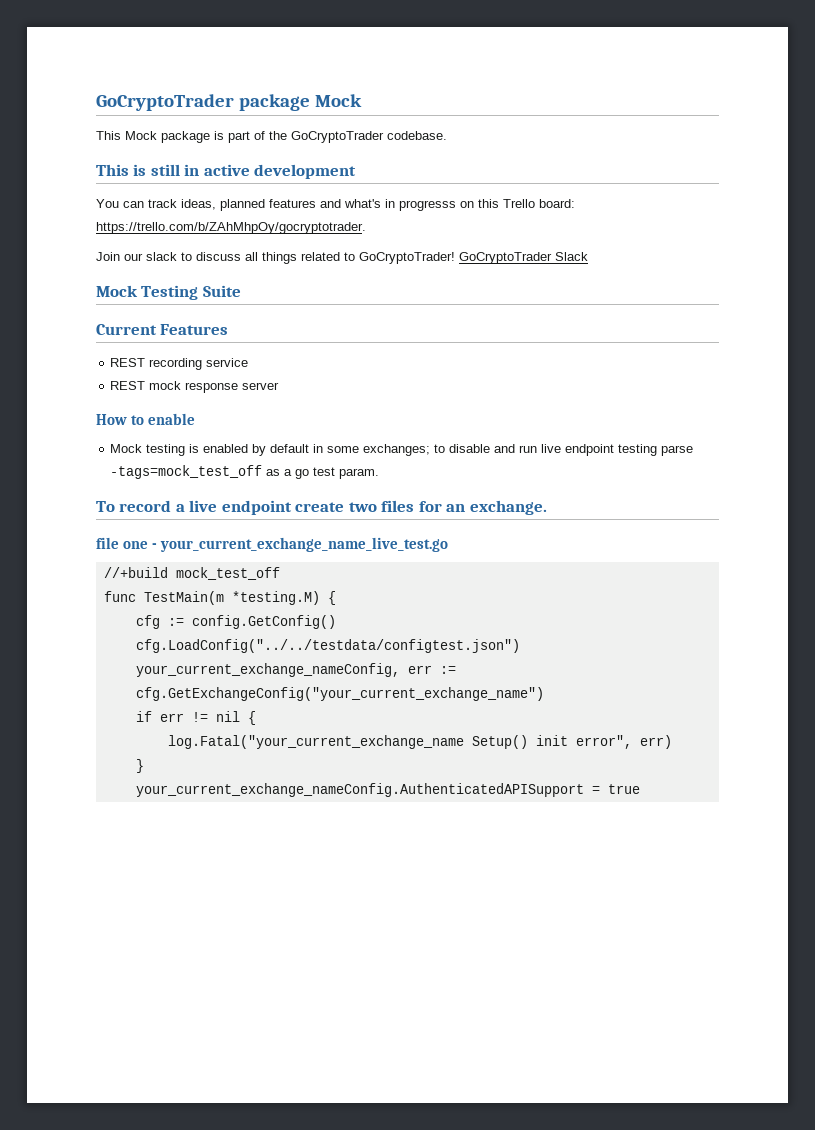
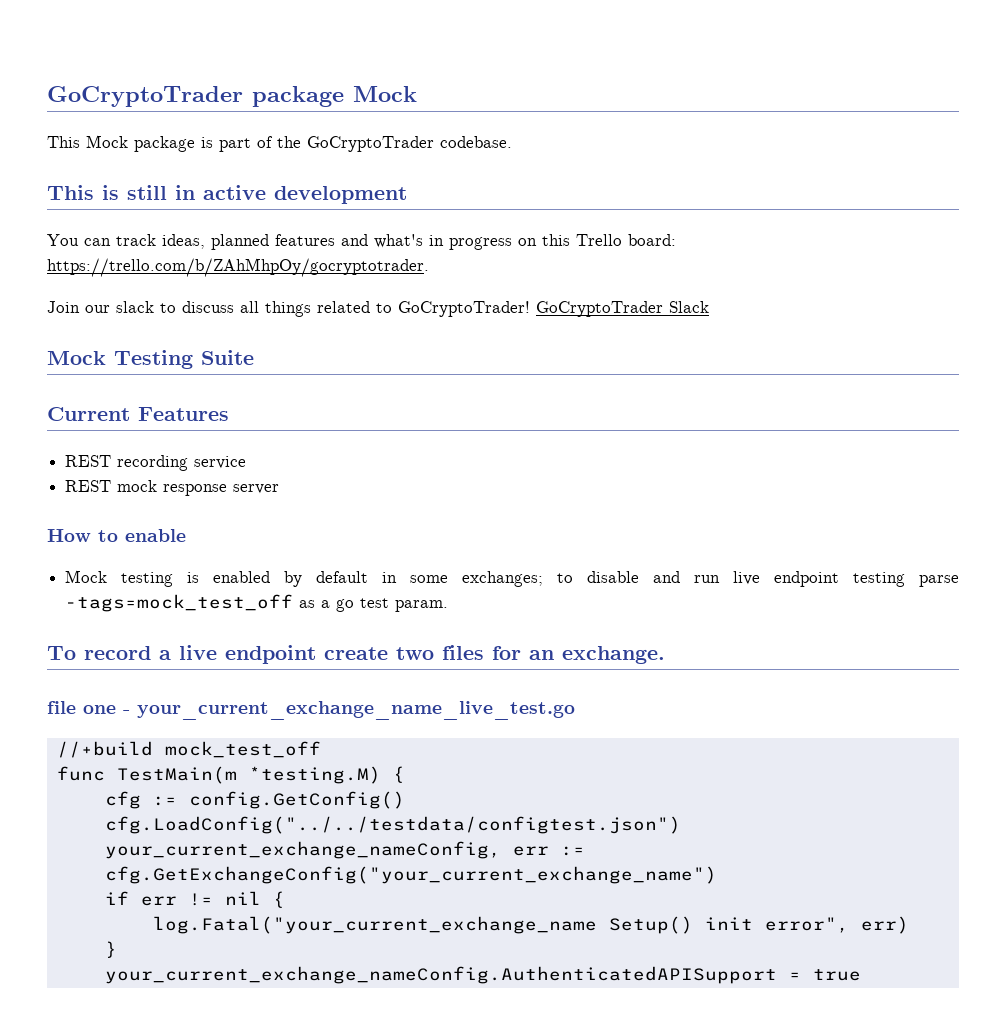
- You can track ideas, planned features and what's in progresss on this Trello board: https://trello.com/b/ZAhMhpOy/gocryptotrader.
+ You can track ideas, planned features and what's in progress on this Trello board: https://trello.com/b/ZAhMhpOy/gocryptotrader.

